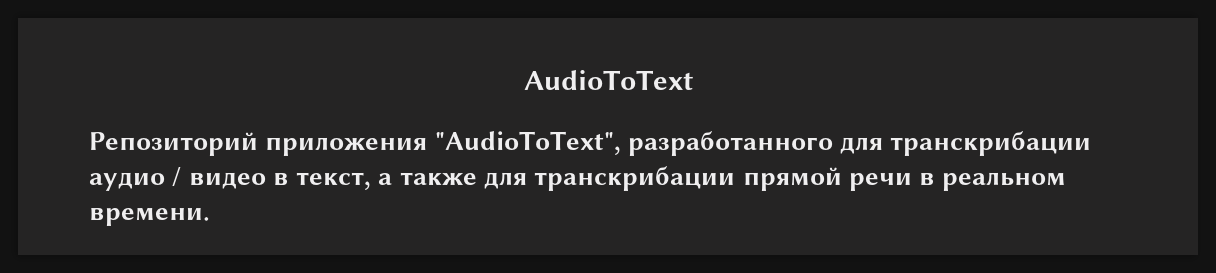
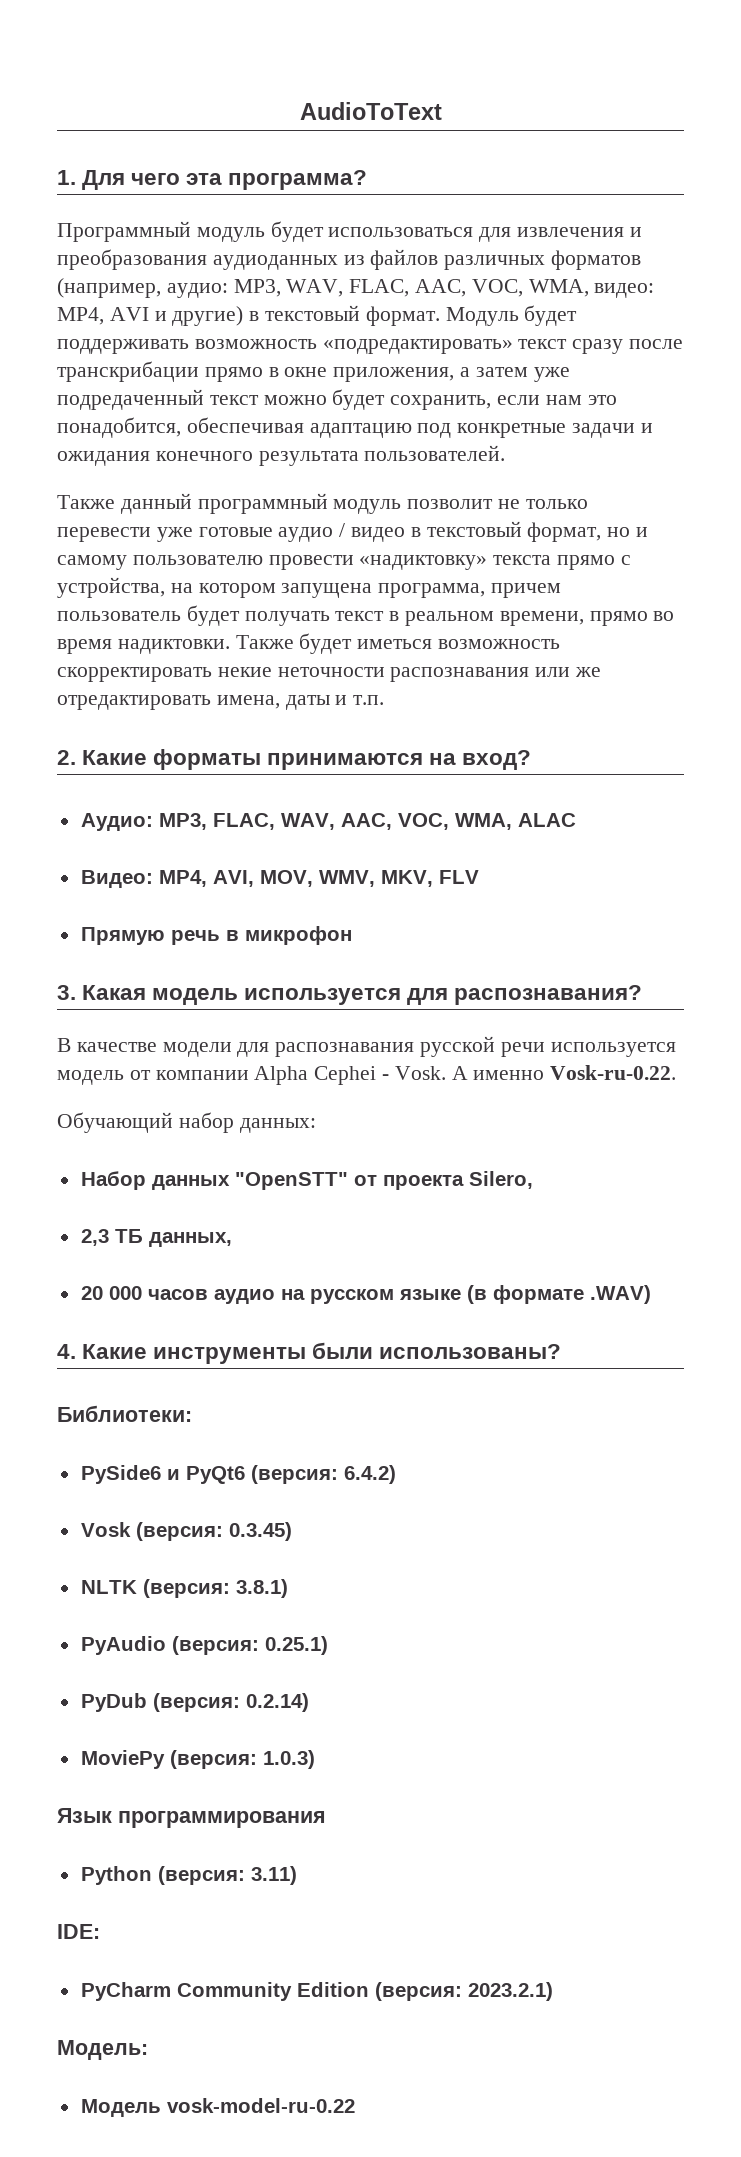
- Репозиторий приложения "AudioToText", разработанного для транскрибации аудио / видео в текст, а также для транскрибации прямой речи в реальном времени.
+ 1. Для чего эта программа?
+ Программный модуль будет использоваться для извлечения и преобразования аудиоданных из файлов различных форматов (например, аудио: MP3, WAV, FLAC, AAC, VOC, WMA, видео: MP4, AVI и другие) в текстовый формат. Модуль будет поддерживать возможность «подредактировать» текст сразу после транскрибации прямо в окне приложения, а затем уже подредаченный текст можно будет сохранить, если нам это понадобится, обеспечивая адаптацию под конкретные задачи и ожидания конечного результата пользователей.
+ Также данный программный модуль позволит не только перевести уже готовые аудио / видео в текстовый формат, но и самому пользователю провести «надиктовку» текста прямо с устройства, на котором запущена программа, причем пользователь будет получать текст в реальном времени, прямо во время надиктовки. Также будет иметься возможность скорректировать некие неточности распознавания или же отредактировать имена, даты и т.п.
+ 2. Какие форматы принимаются на вход?
+ Аудио: MP3, FLAC, WAV, AAC, VOC, WMA, ALAC
+ Видео: MP4, AVI, MOV, WMV, MKV, FLV
+ Прямую речь в микрофон
+ 3. Какая модель используется для распознавания?
+ В качестве модели для распознавания русской речи используется модель от компании Alpha Cephei - Vosk. А именно Vosk-ru-0.22.
+ Обучающий набор данных:
+ Набор данных "OpenSTT" от проекта Silero,
+ 2,3 ТБ данных,
+ 20 000 часов аудио на русском языке (в формате .WAV)
+ 4. Какие инструменты были использованы?
+ Библиотеки:
+ PySide6 и PyQt6 (версия: 6.4.2)
+ Vosk (версия: 0.3.45)
+ NLTK (версия: 3.8.1)
+ PyAudio (версия: 0.25.1)
+ PyDub (версия: 0.2.14)
+ MoviePy (версия: 1.0.3)
+ Язык программирования
+ Python (версия: 3.11)
+ IDE:
+ PyCharm Community Edition (версия: 2023.2.1)
+ Модель:
+ Модель vosk-model-ru-0.22

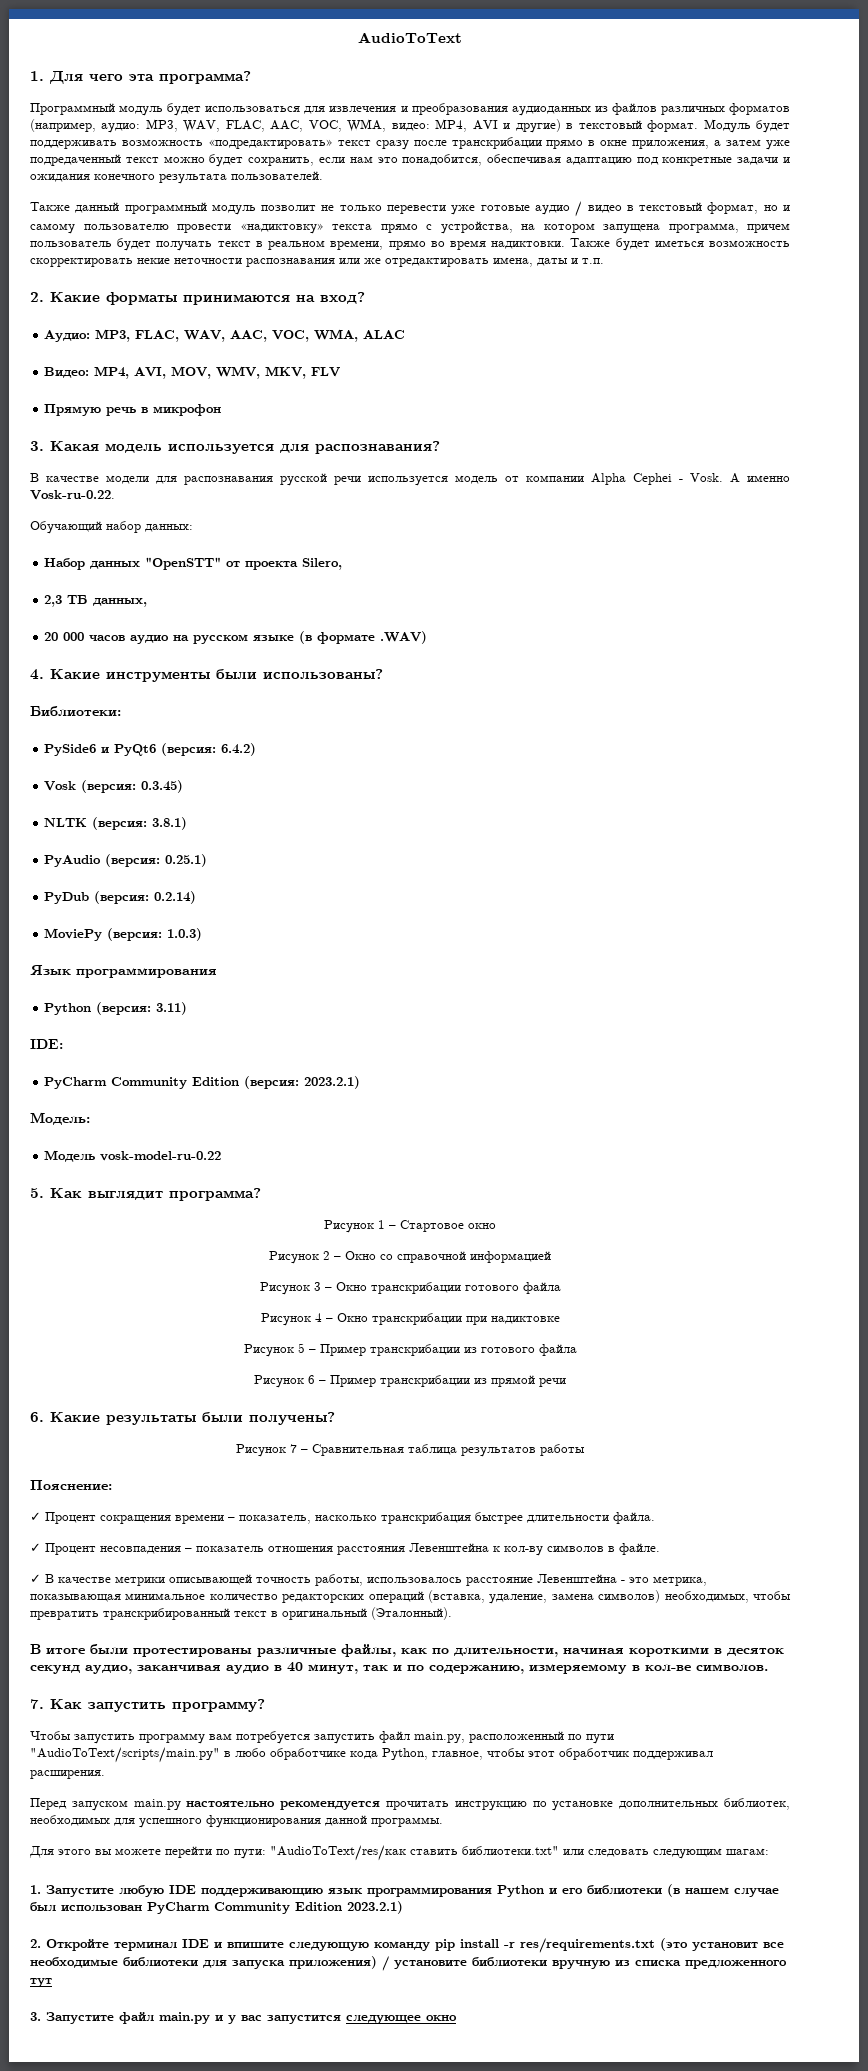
+ 5. Как выглядит программа?
+ Рисунок 1 – Стартовое окно
+ Рисунок 2 – Окно со справочной информацией
+ Рисунок 3 – Окно транскрибации готового файла
+ Рисунок 4 – Окно транскрибации при надиктовке
+ Рисунок 5 – Пример транскрибации из готового файла
+ Рисунок 6 – Пример транскрибации из прямой речи
+ 6. Какие результаты были получены?
+ Рисунок 7 – Сравнительная таблица результатов работы
+ Пояснение:
+ ✓ Процент сокращения времени – показатель, насколько транскрибация быстрее длительности файла.
+ ✓ Процент несовпадения – показатель отношения расстояния Левенштейна к кол-ву символов в файле.
+ ✓ В качестве метрики описывающей точность работы, использовалось расстояние Левенштейна - это метрика, показывающая минимальное количество редакторских операций (вставка, удаление, замена символов) необходимых, чтобы превратить транскрибированный текст в оригинальный (Эталонный).
+ В итоге были протестированы различные файлы, как по длительности, начиная короткими в десяток секунд аудио, заканчивая аудио в 40 минут, так и по содержанию, измеряемому в кол-ве символов.
+ 7. Как запустить программу?
+ Чтобы запустить программу вам потребуется запустить файл main.py, расположенный по пути "AudioToText/scripts/main.py" в любо обработчике кода Python, главное, чтобы этот обработчик поддерживал расширения.
+ Перед запуском main.py настоятельно рекомендуется прочитать инструкцию по установке дополнительных библиотек, необходимых для успешного функционирования данной программы.
+ Для этого вы можете перейти по пути: "AudioToText/res/как ставить библиотеки.txt" или следовать следующим шагам:
+ 1. Запустите любую IDE поддерживающию язык программирования Python и его библиотеки (в нашем случае был использован PyCharm Community Edition 2023.2.1)
+ 2. Откройте терминал IDE и впишите следующую команду pip install -r res/requirements.txt (это установит все необходимые библиотеки для запуска приложения) / установите библиотеки вручную из списка предложенного тут
+ 3. Запустите файл main.py и у вас запустится следующее окно

